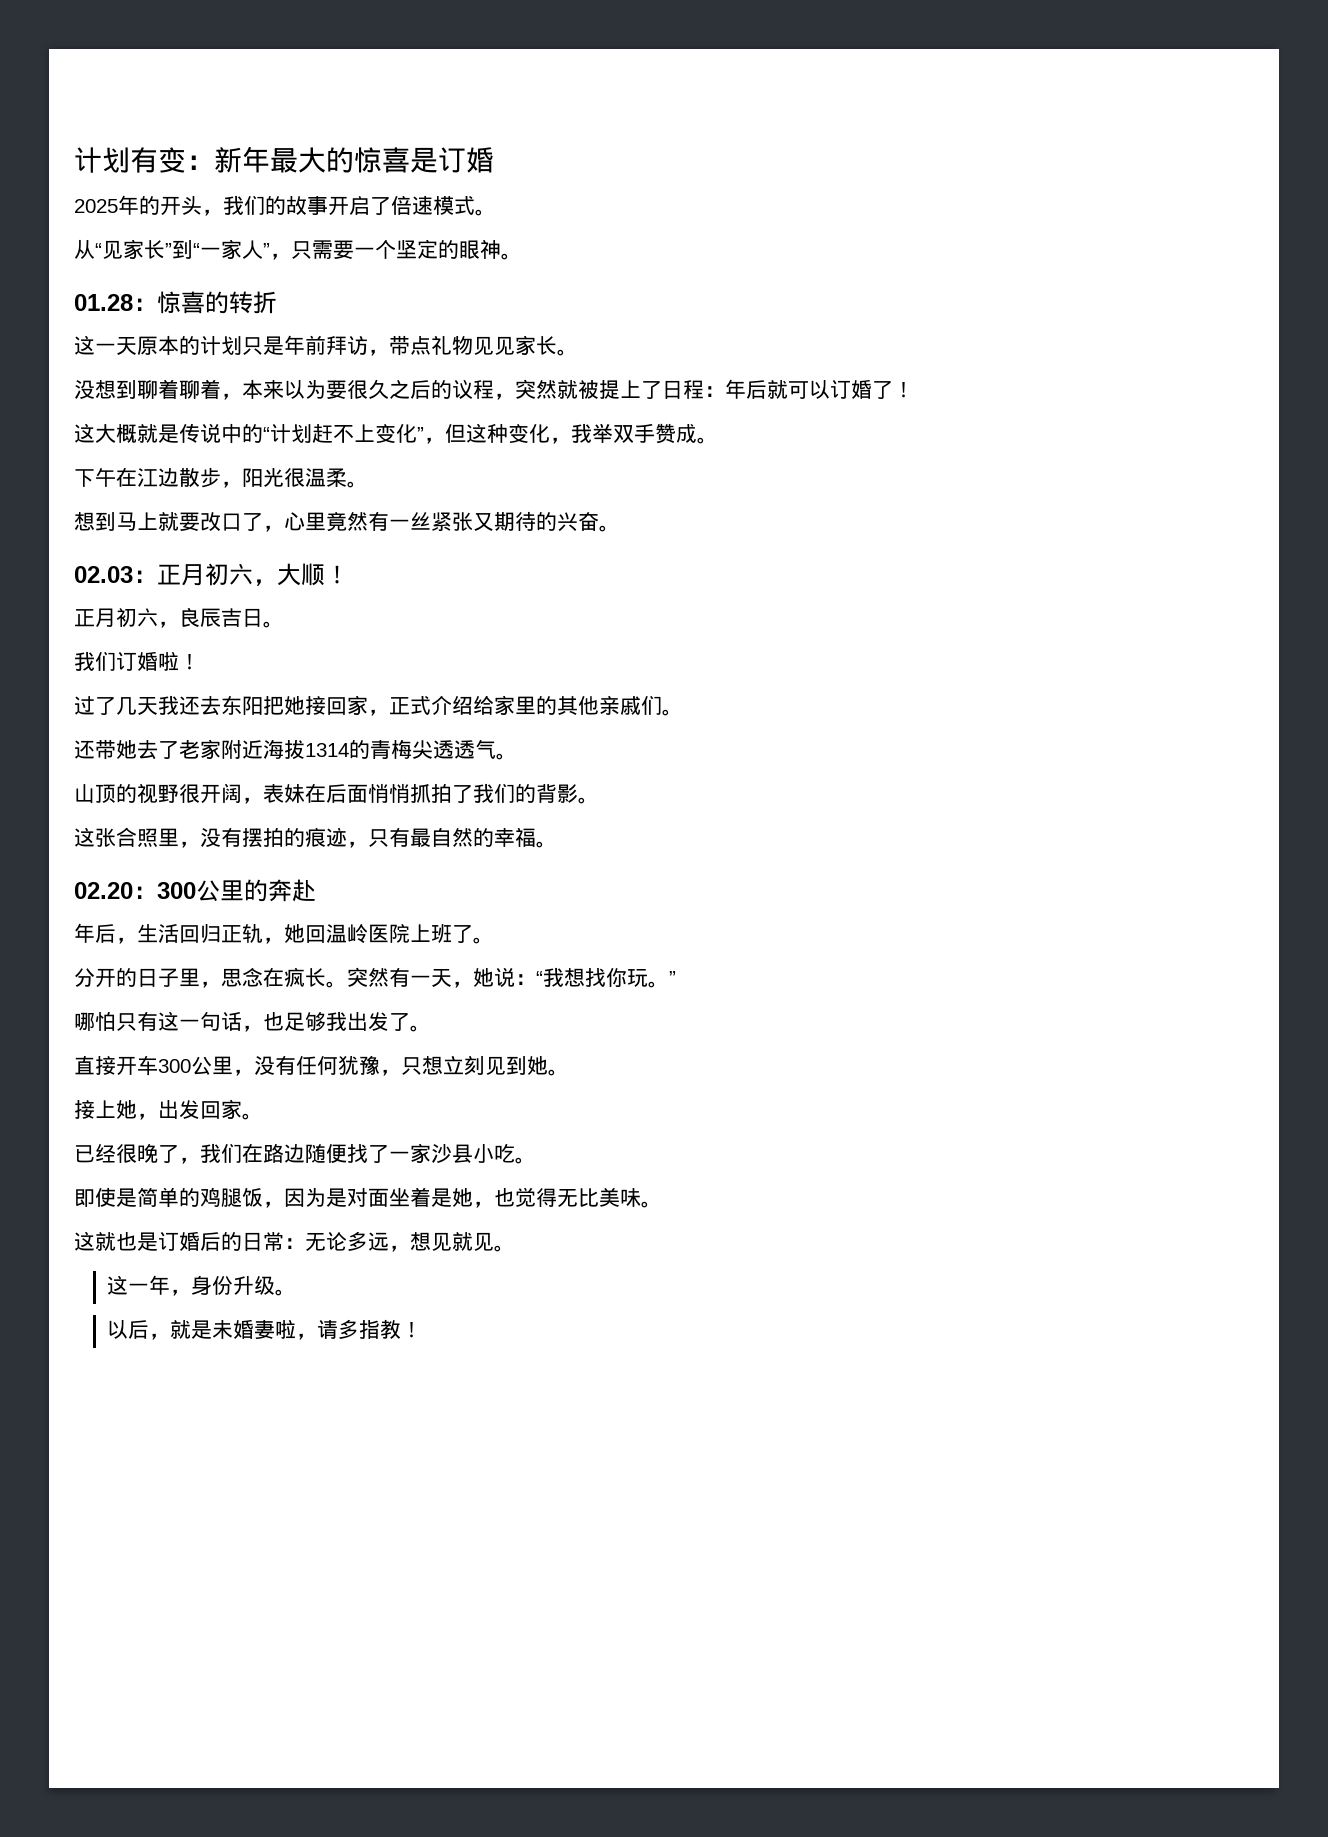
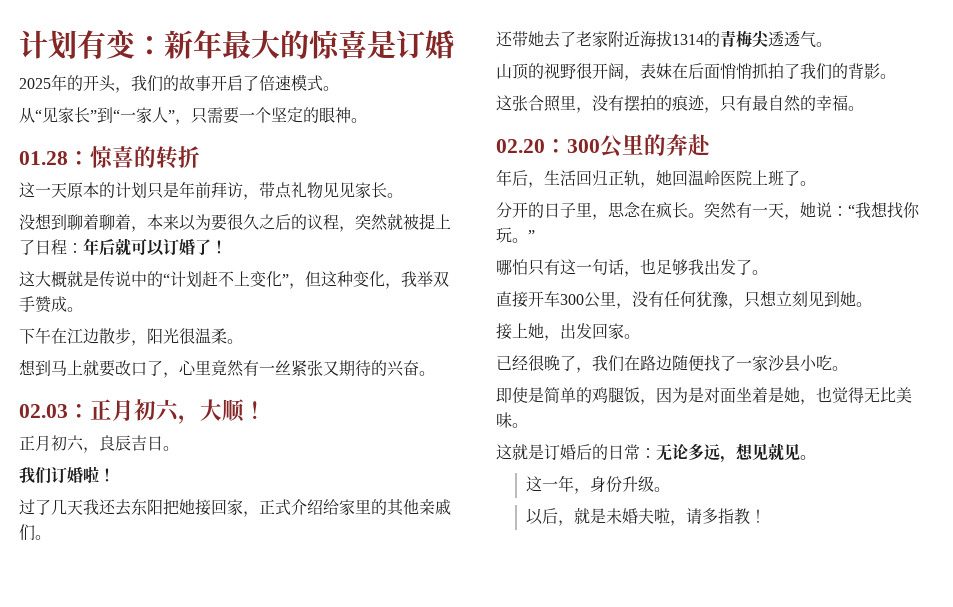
- 这就也是订婚后的日常：无论多远，想见就见。
+ 这就是订婚后的日常：无论多远，想见就见。
- 以后，就是未婚妻啦，请多指教！
+ 以后，就是未婚夫啦，请多指教！

